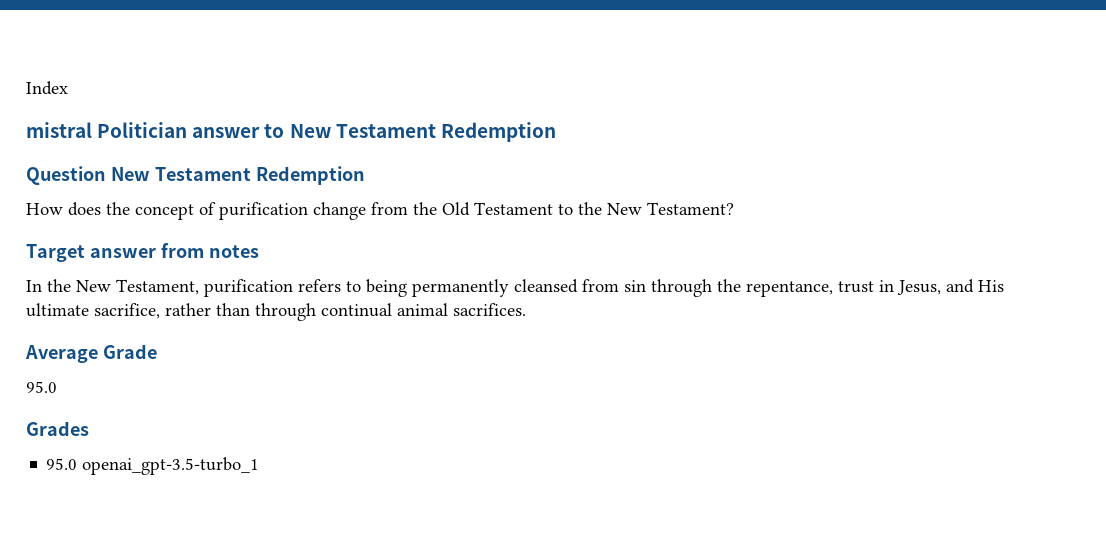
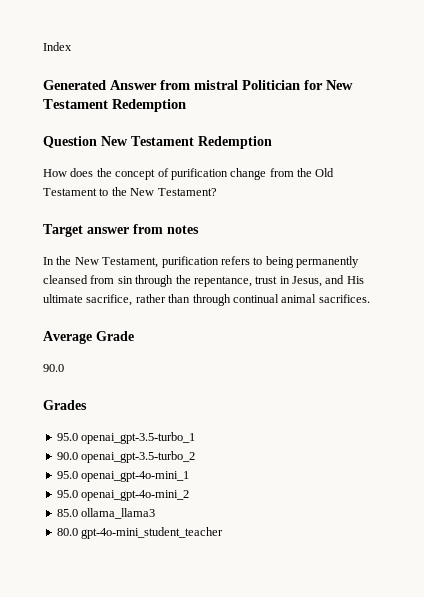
- mistral Politician answer to New Testament Redemption
+ Generated Answer from mistral Politician for New Testament Redemption
  Average Grade
- 95.0
+ 90.0
+ 90.0 openai_gpt-3.5-turbo_2
+ 95.0 openai_gpt-4o-mini_1
+ 95.0 openai_gpt-4o-mini_2
+ 85.0 ollama_llama3
+ 80.0 gpt-4o-mini_student_teacher

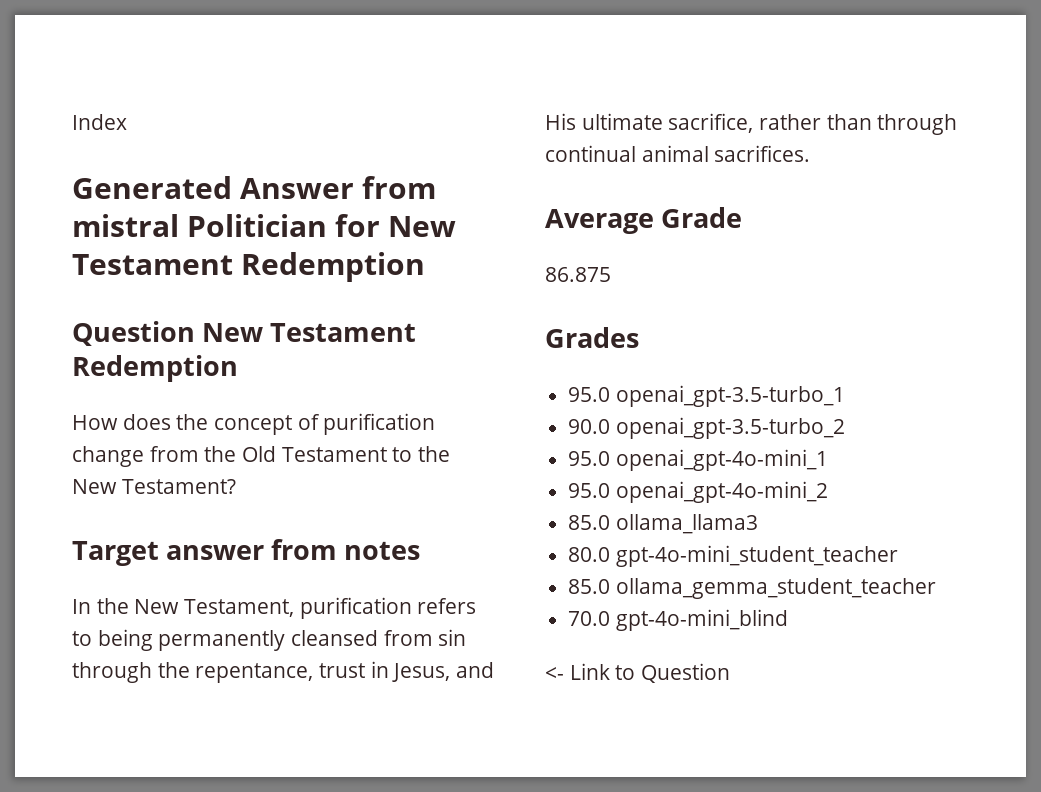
  Average Grade
- 90.0
+ 86.875
+ 85.0 ollama_gemma_student_teacher
+ 70.0 gpt-4o-mini_blind
+ <- Link to Question

